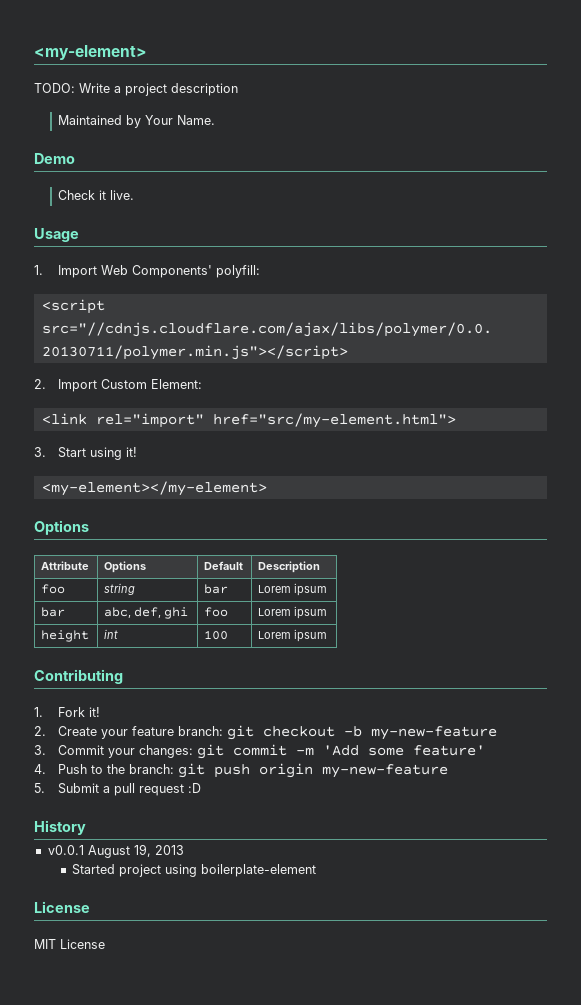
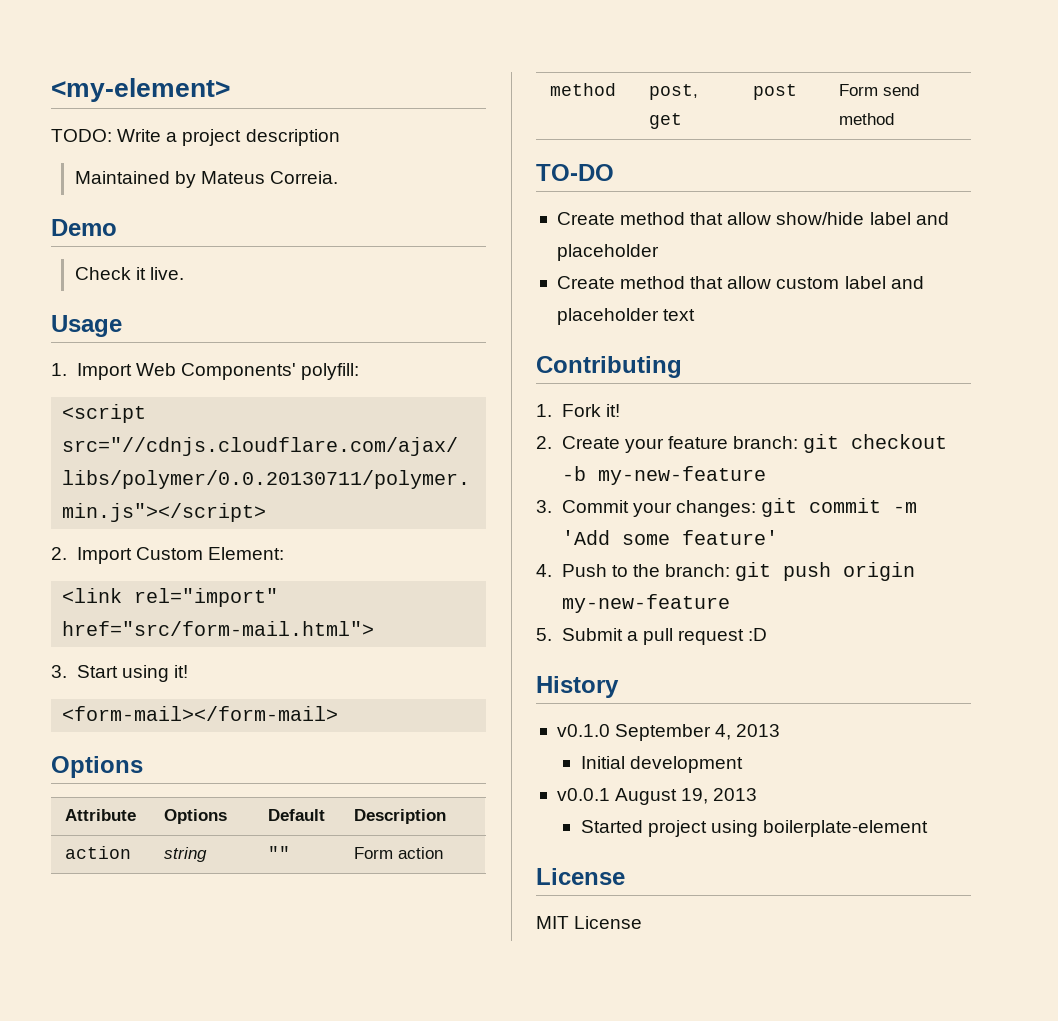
- Maintained by Your Name.
+ Maintained by Mateus Correia.
- <link rel="import" href="src/my-element.html">
+ <link rel="import" href="src/form-mail.html">
- <my-element></my-element>
+ <form-mail></form-mail>
- foo | string | bar | Lorem ipsum
- bar | abc, def, ghi | foo | Lorem ipsum
- height | int | 100 | Lorem ipsum
+ action | string | "" | Form action
+ method | post, get | post | Form send method
+ TO-DO
+ Create method that allow show/hide label and placeholder
+ Create method that allow custom label and placeholder text
+ v0.1.0 September 4, 2013
+ Initial development

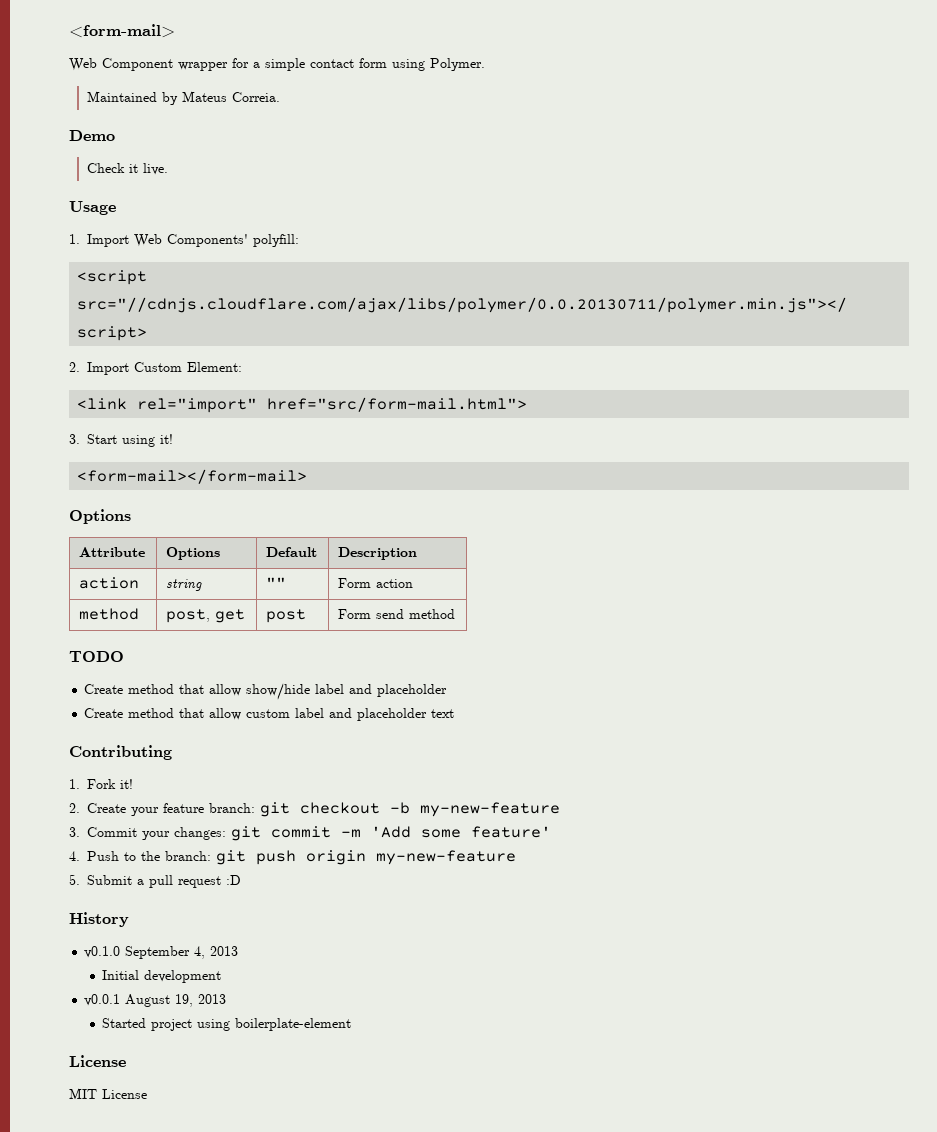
- <my-element>
- TODO: Write a project description
+ <form-mail>
+ Web Component wrapper for a simple contact form using Polymer.
- TO-DO
+ TODO

